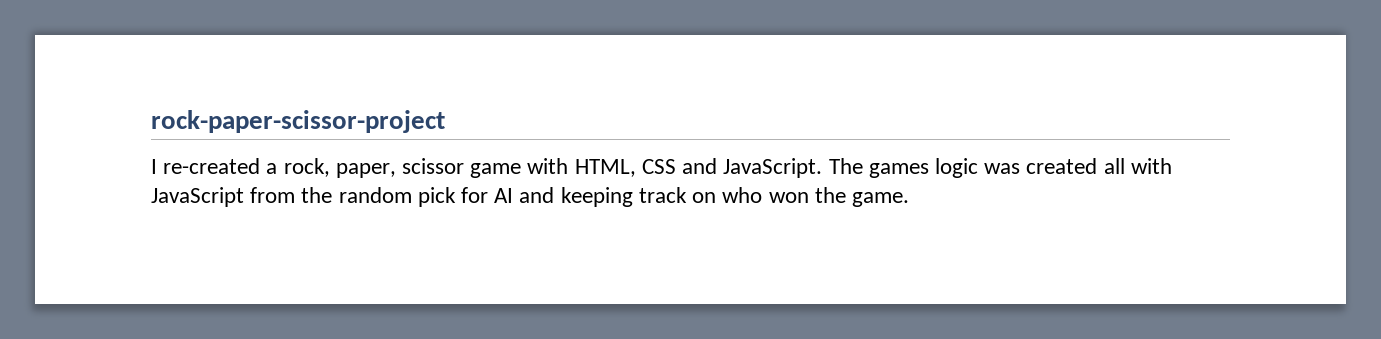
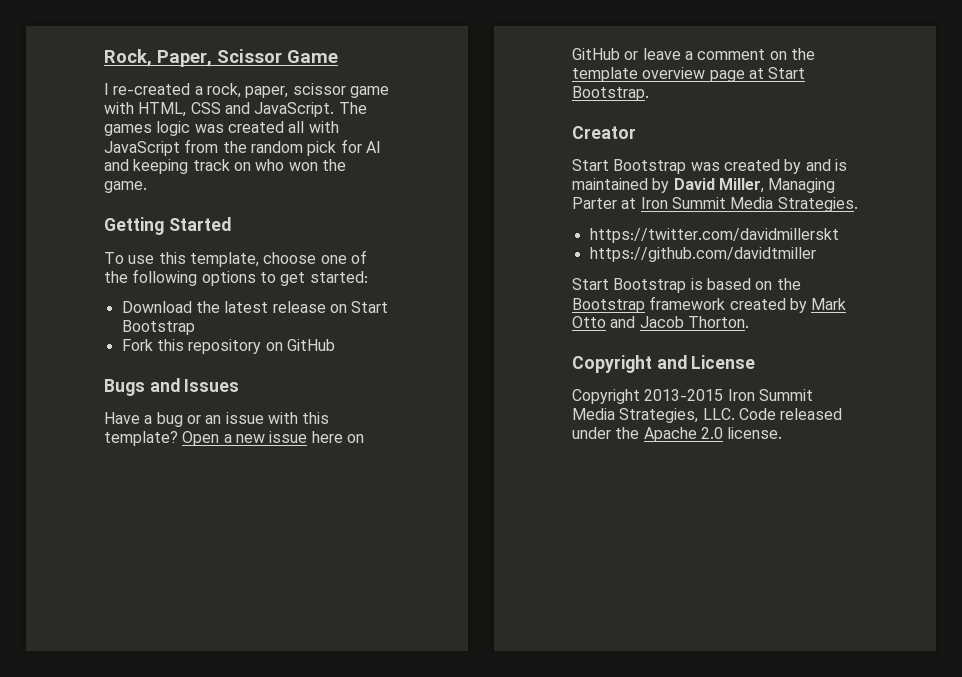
- rock-paper-scissor-project
+ Rock, Paper, Scissor Game
+ Getting Started
+ To use this template, choose one of the following options to get started:
+ Download the latest release on Start Bootstrap
+ Fork this repository on GitHub
+ Bugs and Issues
+ Have a bug or an issue with this template? Open a new issue here on GitHub or leave a comment on the template overview page at Start Bootstrap.
+ Creator
+ Start Bootstrap was created by and is maintained by David Miller, Managing Parter at Iron Summit Media Strategies.
+ https://twitter.com/davidmillerskt
+ https://github.com/davidtmiller
+ Start Bootstrap is based on the Bootstrap framework created by Mark Otto and Jacob Thorton.
+ Copyright and License
+ Copyright 2013-2015 Iron Summit Media Strategies, LLC. Code released under the Apache 2.0 license.

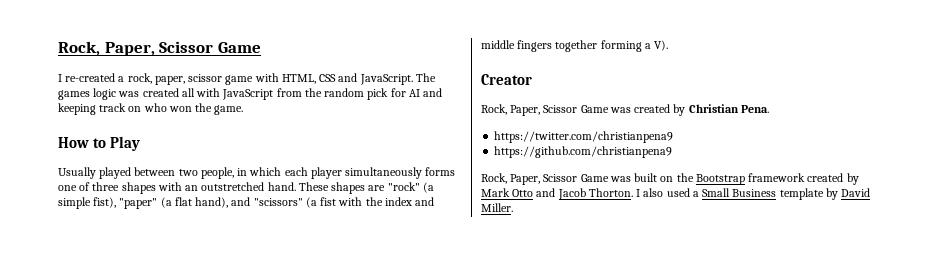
- Getting Started
- To use this template, choose one of the following options to get started:
- Download the latest release on Start Bootstrap
- Fork this repository on GitHub
- Bugs and Issues
- Have a bug or an issue with this template? Open a new issue here on GitHub or leave a comment on the template overview page at Start Bootstrap.
+ How to Play
+ Usually played between two people, in which each player simultaneously forms one of three shapes with an outstretched hand. These shapes are "rock" (a simple fist), "paper" (a flat hand), and "scissors" (a fist with the index and middle fingers together forming a V).
  Creator
- Start Bootstrap was created by and is maintained by David Miller, Managing Parter at Iron Summit Media Strategies.
- https://twitter.com/davidmillerskt
- https://github.com/davidtmiller
- Start Bootstrap is based on the Bootstrap framework created by Mark Otto and Jacob Thorton.
- Copyright and License
- Copyright 2013-2015 Iron Summit Media Strategies, LLC. Code released under the Apache 2.0 license.
+ Rock, Paper, Scissor Game was created by Christian Pena.
+ https://twitter.com/christianpena9
+ https://github.com/christianpena9
+ Rock, Paper, Scissor Game was built on the Bootstrap framework created by Mark Otto and Jacob Thorton. I also used a Small Business template by David Miller.

